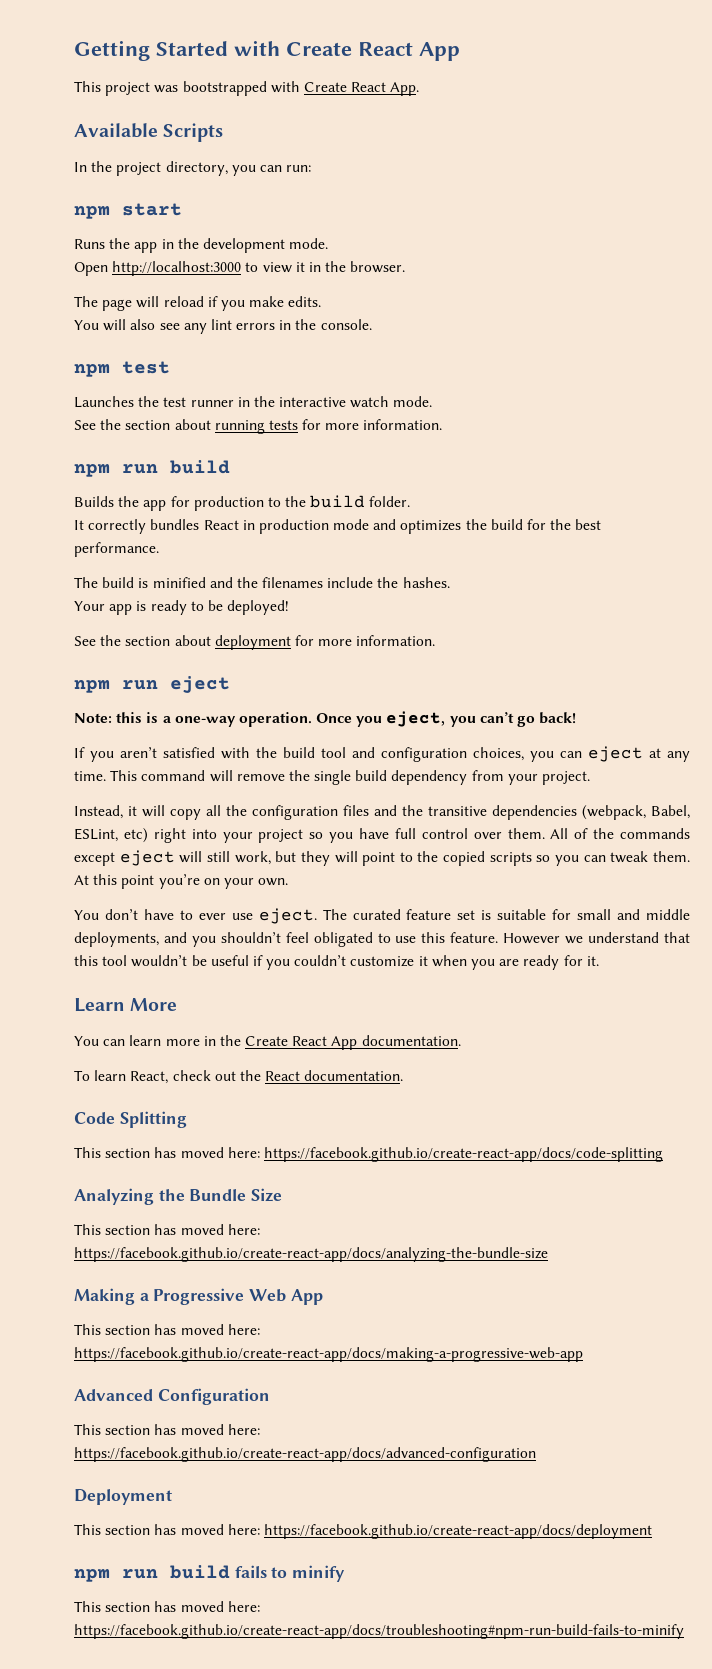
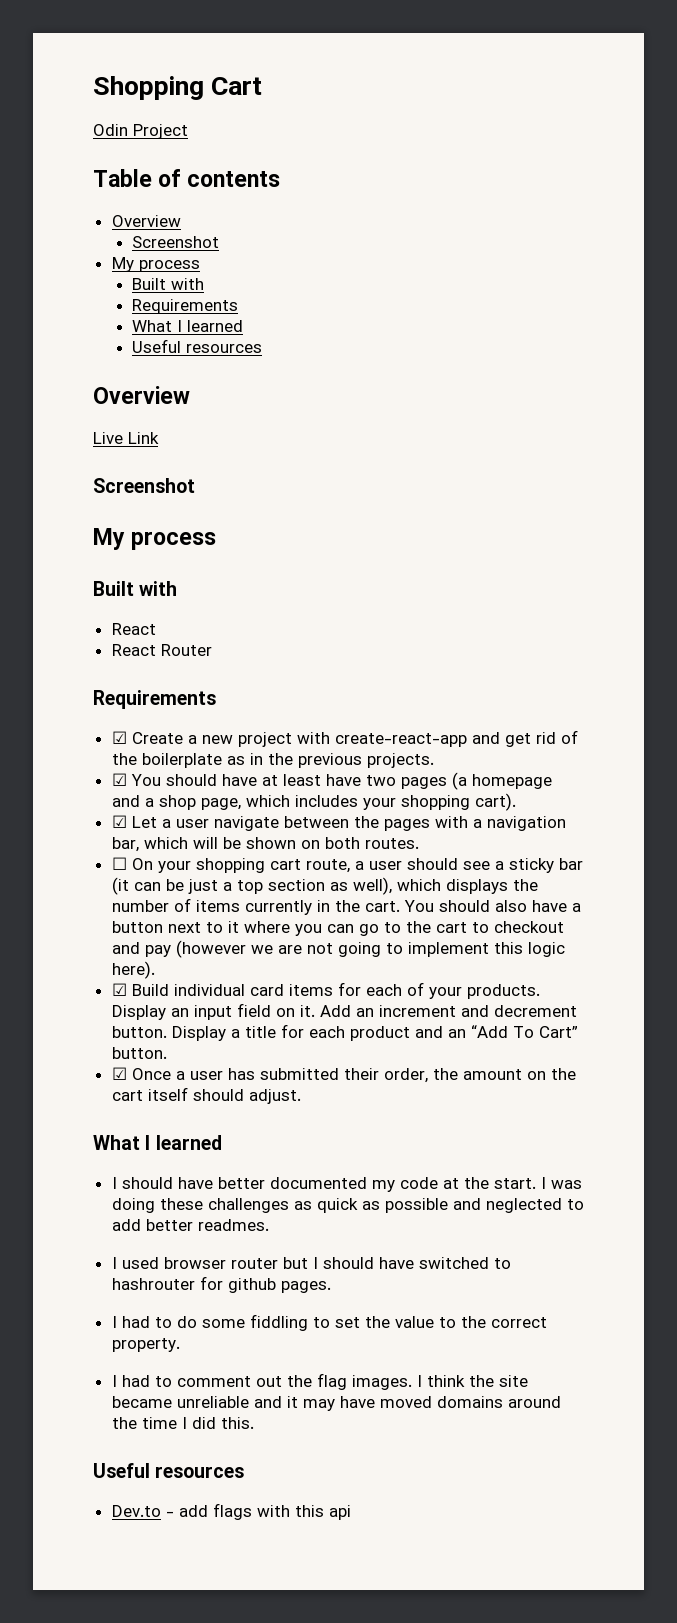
- Getting Started with Create React App
- This project was bootstrapped with Create React App.
- Available Scripts
- In the project directory, you can run:
- npm start
- Runs the app in the development mode.
- Open http://localhost:3000 to view it in the browser.
- The page will reload if you make edits.
- You will also see any lint errors in the console.
- npm test
- Launches the test runner in the interactive watch mode.
- See the section about running tests for more information.
- npm run build
- Builds the app for production to the build folder.
- It correctly bundles React in production mode and optimizes the build for the best performance.
- The build is minified and the filenames include the hashes.
- Your app is ready to be deployed!
- See the section about deployment for more information.
- npm run eject
- Note: this is a one-way operation. Once you eject, you can’t go back!
- If you aren’t satisfied with the build tool and configuration choices, you can eject at any time. This command will remove the single build dependency from your project.
- Instead, it will copy all the configuration files and the transitive dependencies (webpack, Babel, ESLint, etc) right into your project so you have full control over them. All of the commands except eject will still work, but they will point to the copied scripts so you can tweak them. At this point you’re on your own.
- You don’t have to ever use eject. The curated feature set is suitable for small and middle deployments, and you shouldn’t feel obligated to use this feature. However we understand that this tool wouldn’t be useful if you couldn’t customize it when you are ready for it.
- Learn More
- You can learn more in the Create React App documentation.
- To learn React, check out the React documentation.
- Code Splitting
- This section has moved here: https://facebook.github.io/create-react-app/docs/code-splitting
- Analyzing the Bundle Size
- This section has moved here: https://facebook.github.io/create-react-app/docs/analyzing-the-bundle-size
- Making a Progressive Web App
- This section has moved here: https://facebook.github.io/create-react-app/docs/making-a-progressive-web-app
- Advanced Configuration
- This section has moved here: https://facebook.github.io/create-react-app/docs/advanced-configuration
- Deployment
- This section has moved here: https://facebook.github.io/create-react-app/docs/deployment
- npm run build fails to minify
- This section has moved here: https://facebook.github.io/create-react-app/docs/troubleshooting#npm-run-build-fails-to-minify
+ Shopping Cart
+ Odin Project
+ Table of contents
+ Overview
+ Screenshot
+ My process
+ Built with
+ Requirements
+ What I learned
+ Useful resources
+ Overview
+ Live Link
+ Screenshot
+ My process
+ Built with
+ React
+ React Router
+ Requirements
+ ☑ Create a new project with create-react-app and get rid of the boilerplate as in the previous projects.
+ ☑ You should have at least have two pages (a homepage and a shop page, which includes your shopping cart).
+ ☑ Let a user navigate between the pages with a navigation bar, which will be shown on both routes.
+ ☐ On your shopping cart route, a user should see a sticky bar (it can be just a top section as well), which displays the number of items currently in the cart. You should also have a button next to it where you can go to the cart to checkout and pay (however we are not going to implement this logic here).
+ ☑ Build individual card items for each of your products. Display an input field on it. Add an increment and decrement button. Display a title for each product and an “Add To Cart” button.
+ ☑ Once a user has submitted their order, the amount on the cart itself should adjust.
+ What I learned
+ I should have better documented my code at the start. I was doing these challenges as quick as possible and neglected to add better readmes.
+ I used browser router but I should have switched to hashrouter for github pages.
+ I had to do some fiddling to set the value to the correct property.
+ I had to comment out the flag images. I think the site became unreliable and it may have moved domains around the time I did this.
+ Useful resources
+ Dev.to - add flags with this api

